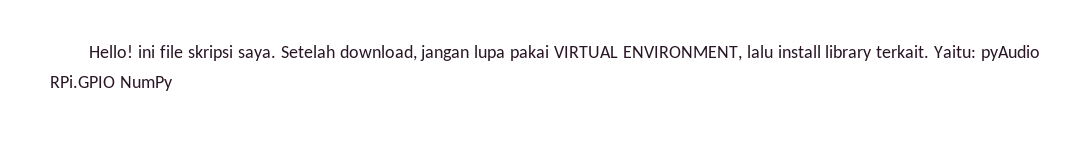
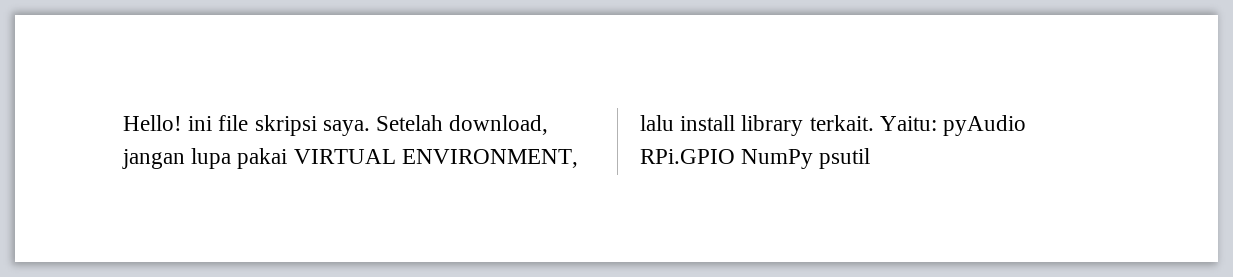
- Yaitu: pyAudio RPi.GPIO NumPy
+ Yaitu: pyAudio RPi.GPIO NumPy psutil

